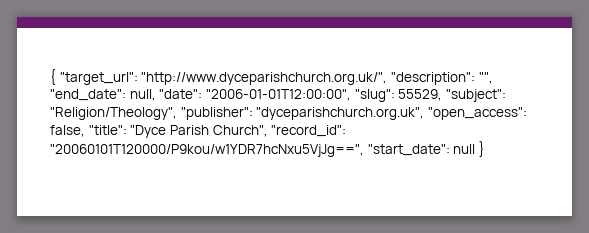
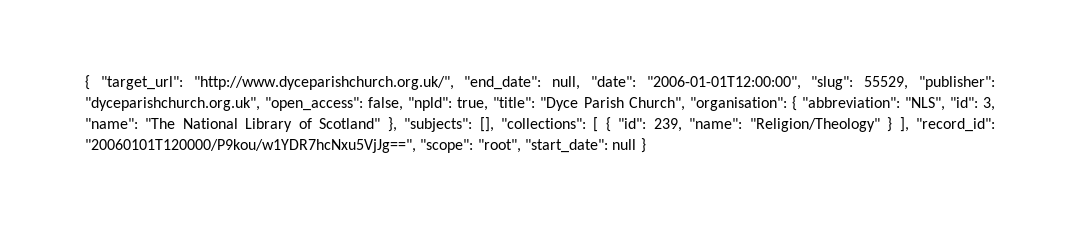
- { "target_url": "http://www.dyceparishchurch.org.uk/", "description": "", "end_date": null, "date": "2006-01-01T12:00:00", "slug": 55529, "subject": "Religion/Theology", "publisher": "dyceparishchurch.org.uk", "open_access": false, "title": "Dyce Parish Church", "record_id": "20060101T120000/P9kou/w1YDR7hcNxu5VjJg==", "start_date": null }
+ { "target_url": "http://www.dyceparishchurch.org.uk/", "end_date": null, "date": "2006-01-01T12:00:00", "slug": 55529, "publisher": "dyceparishchurch.org.uk", "open_access": false, "npld": true, "title": "Dyce Parish Church", "organisation": { "abbreviation": "NLS", "id": 3, "name": "The National Library of Scotland" }, "subjects": [], "collections": [ { "id": 239, "name": "Religion/Theology" } ], "record_id": "20060101T120000/P9kou/w1YDR7hcNxu5VjJg==", "scope": "root", "start_date": null }

